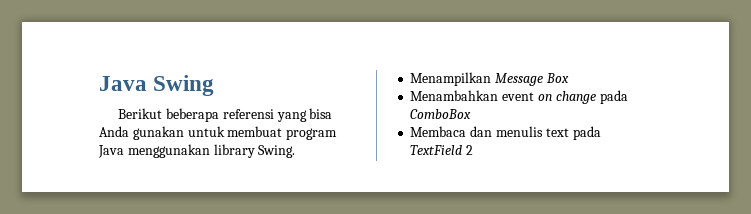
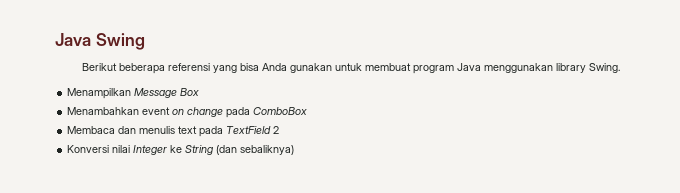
+ Konversi nilai Integer ke String (dan sebaliknya)

